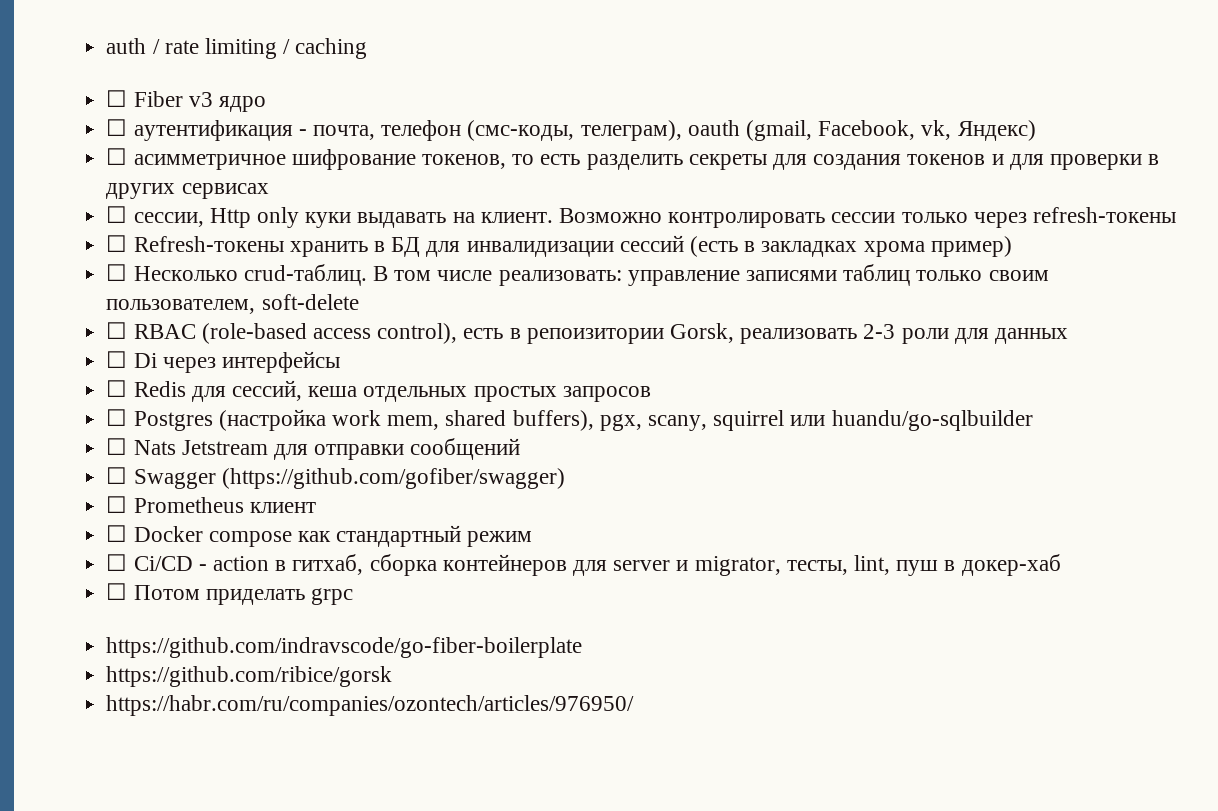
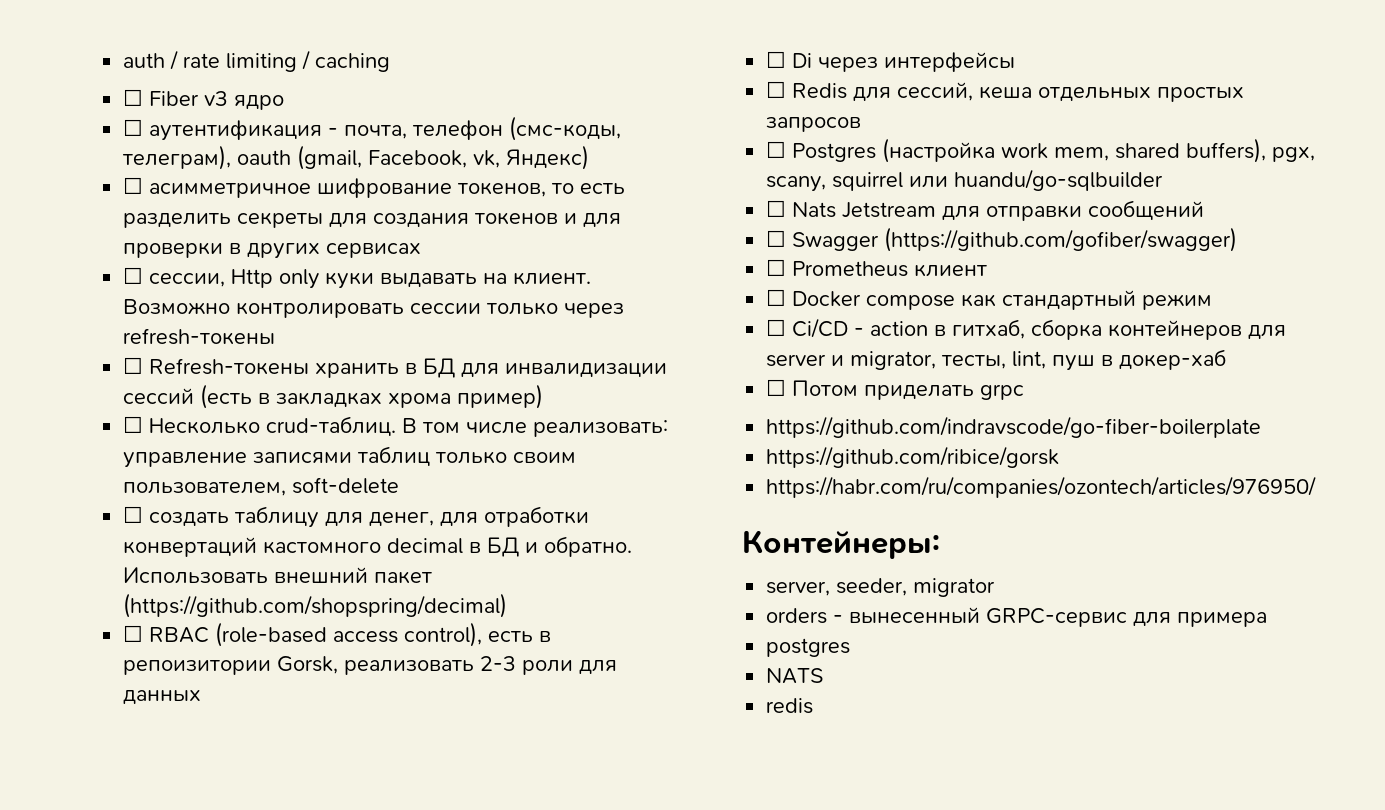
+ ☐ создать таблицу для денег, для отработки конвертаций кастомного decimal в БД и обратно. Использовать внешний пакет (https://github.com/shopspring/decimal)
+ Контейнеры:
+ server, seeder, migrator
+ orders - вынесенный GRPC-сервис для примера
+ postgres
+ NATS
+ redis

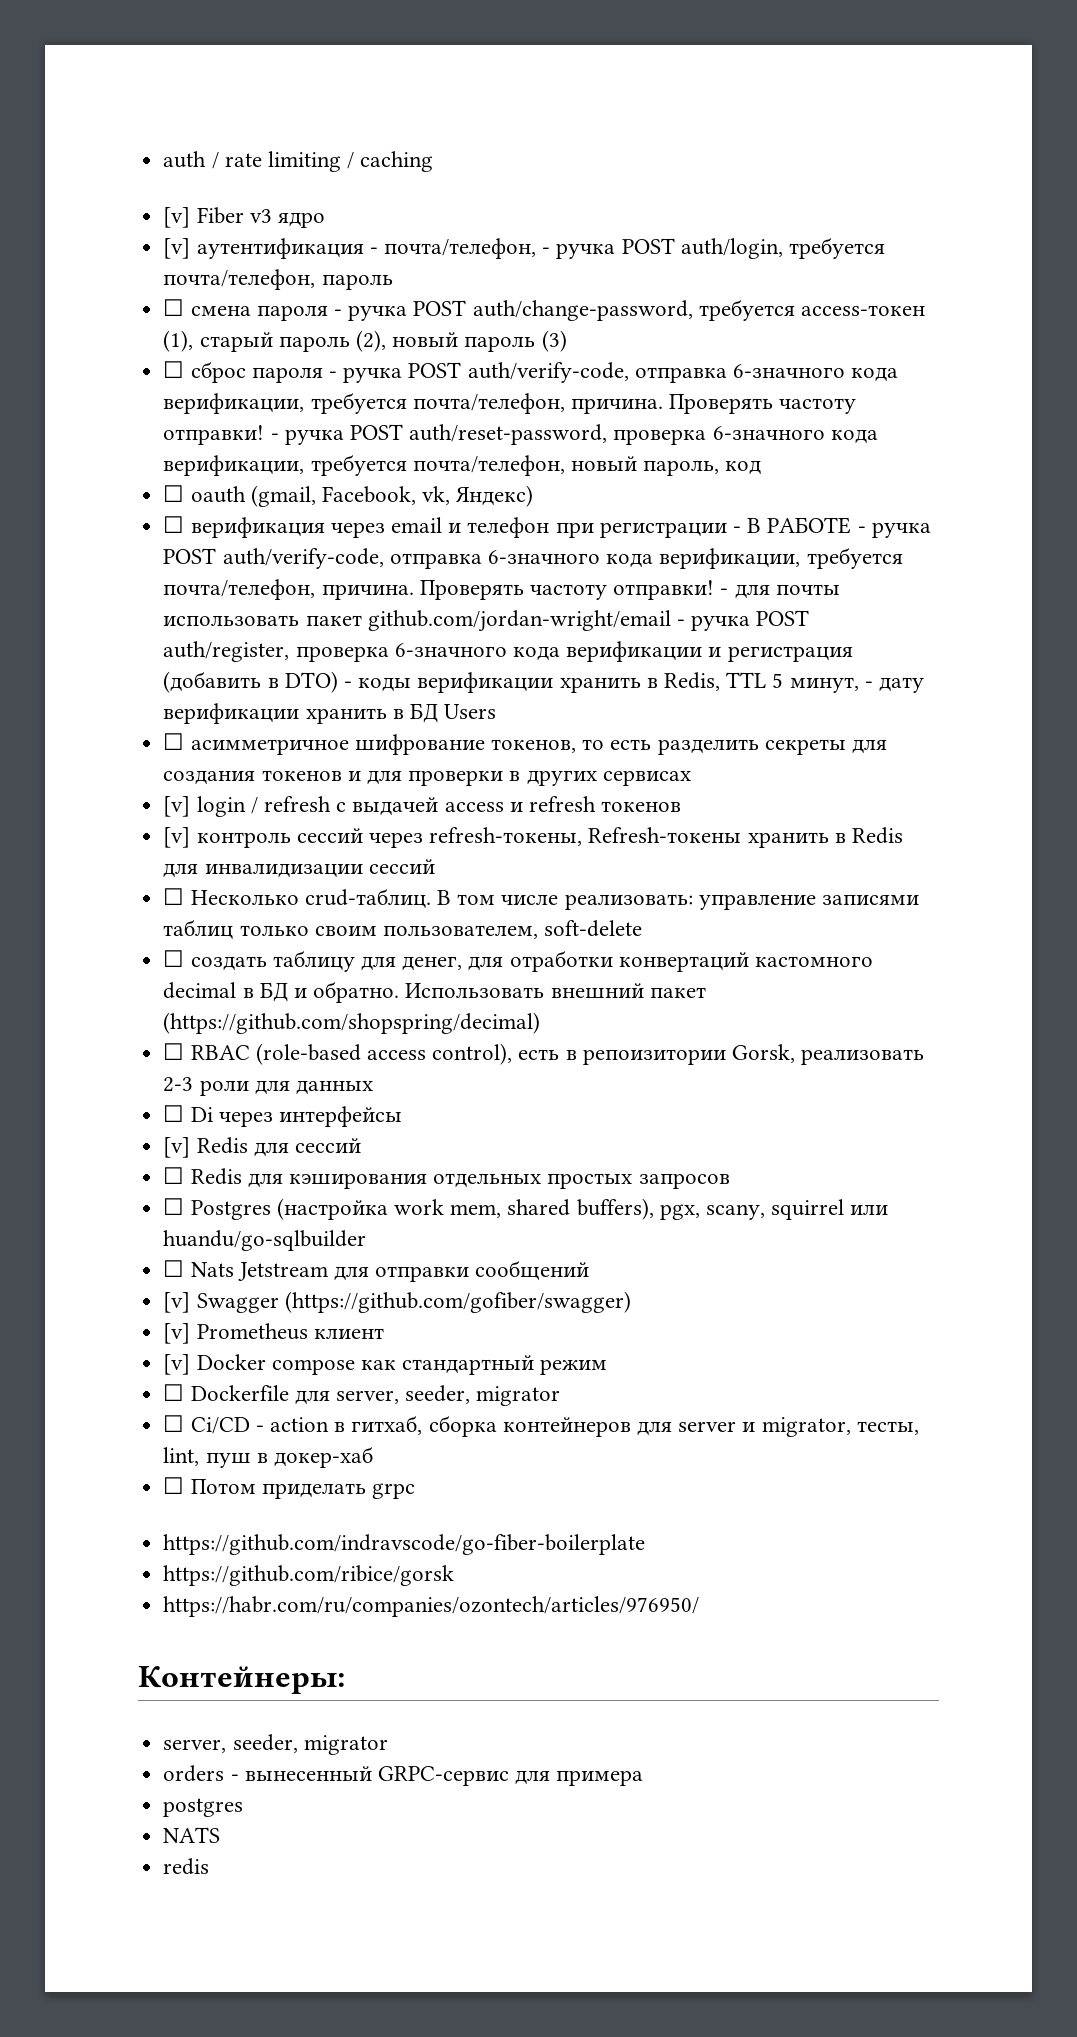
- ☐ Fiber v3 ядро
+ [v] Fiber v3 ядро
- ☐ аутентификация - почта, телефон (смс-коды, телеграм), oauth (gmail, Facebook, vk, Яндекс)
+ [v] аутентификация - почта/телефон, - ручка POST auth/login, требуется почта/телефон, пароль
+ ☐ смена пароля - ручка POST auth/change-password, требуется access-токен (1), старый пароль (2), новый пароль (3)
+ ☐ сброс пароля - ручка POST auth/verify-code, отправка 6-значного кода верификации, требуется почта/телефон, причина. Проверять частоту отправки! - ручка POST auth/reset-password, проверка 6-значного кода верификации, требуется почта/телефон, новый пароль, код
+ ☐ oauth (gmail, Facebook, vk, Яндекс)
+ ☐ верификация через email и телефон при регистрации - В РАБОТЕ - ручка POST auth/verify-code, отправка 6-значного кода верификации, требуется почта/телефон, причина. Проверять частоту отправки! - для почты использовать пакет github.com/jordan-wright/email - ручка POST auth/register, проверка 6-значного кода верификации и регистрация (добавить в DTO) - коды верификации хранить в Redis, TTL 5 минут, - дату верификации хранить в БД Users
- ☐ сессии, Http only куки выдавать на клиент. Возможно контролировать сессии только через refresh-токены
- ☐ Refresh-токены хранить в БД для инвалидизации сессий (есть в закладках хрома пример)
+ [v] login / refresh с выдачей access и refresh токенов
+ [v] контроль сессий через refresh-токены, Refresh-токены хранить в Redis для инвалидизации сессий
+ [v] Redis для сессий
- ☐ Redis для сессий, кеша отдельных простых запросов
+ ☐ Redis для кэширования отдельных простых запросов
- ☐ Swagger (https://github.com/gofiber/swagger)
+ [v] Swagger (https://github.com/gofiber/swagger)
- ☐ Prometheus клиент
+ [v] Prometheus клиент
- ☐ Docker compose как стандартный режим
+ [v] Docker compose как стандартный режим
+ ☐ Dockerfile для server, seeder, migrator

